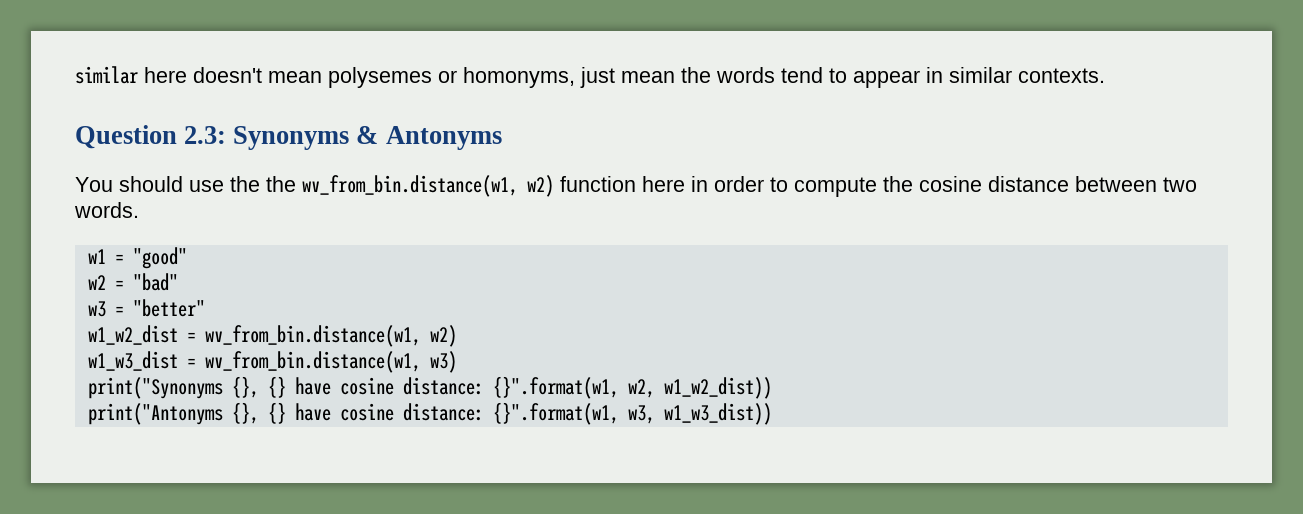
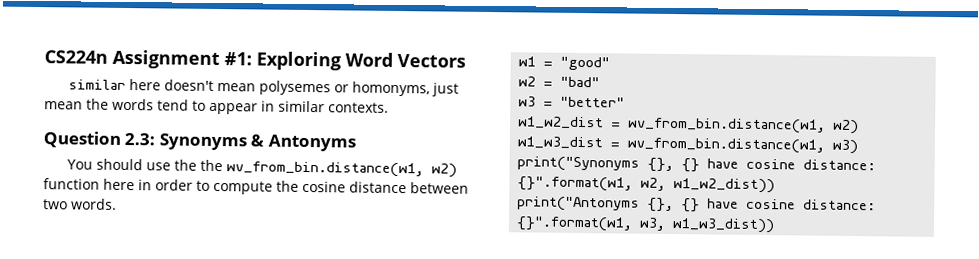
+ CS224n Assignment #1: Exploring Word Vectors

